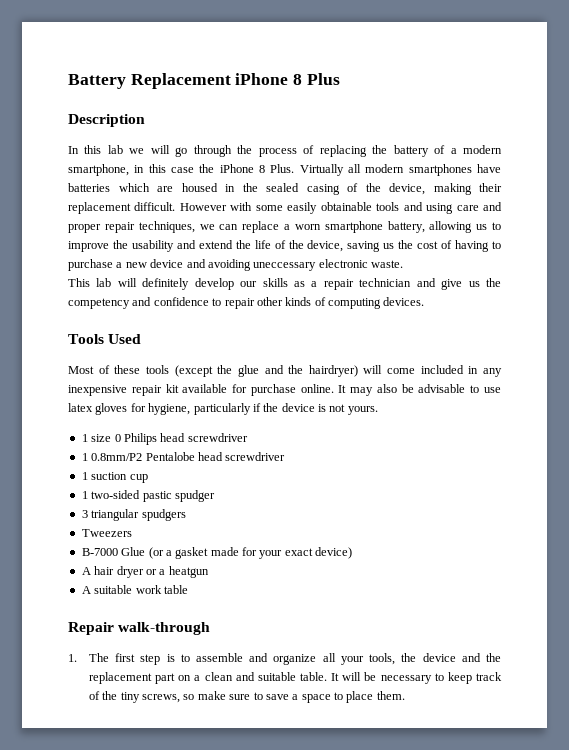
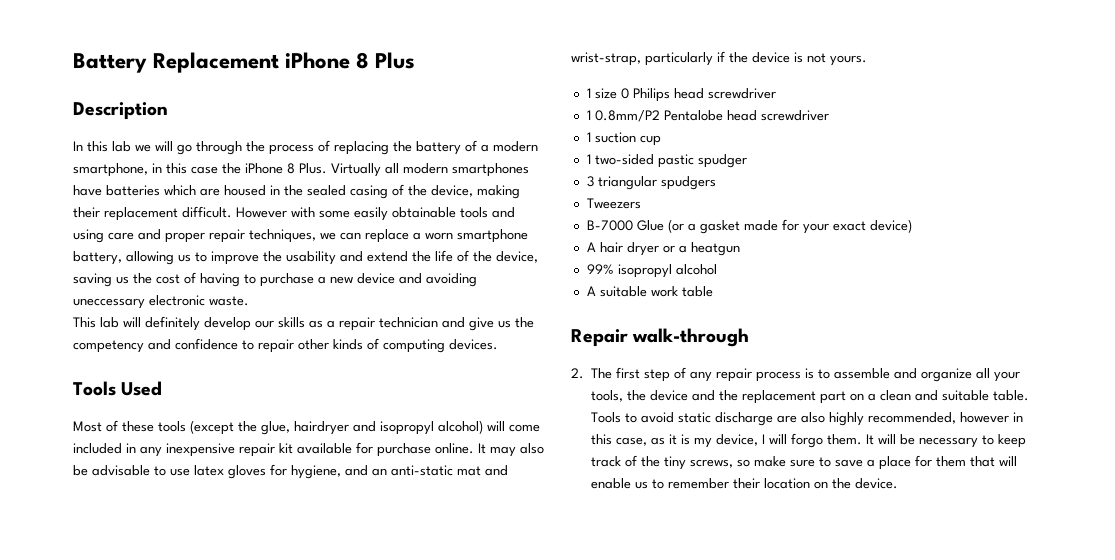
- Most of these tools (except the glue and the hairdryer) will come included in any inexpensive repair kit available for purchase online.
+ Most of these tools (except the glue, hairdryer and isopropyl alcohol) will come included in any inexpensive repair kit available for purchase online.
- It may also be advisable to use latex gloves for hygiene, particularly if the device is not yours.
+ It may also be advisable to use latex gloves for hygiene, and an anti-static mat and wrist-strap, particularly if the device is not yours.
+ 99% isopropyl alcohol
- 1. The first step is to assemble and organize all your tools, the device and the replacement part on a clean and suitable table.
+ 2. The first step of any repair process is to assemble and organize all your tools, the device and the replacement part on a clean and suitable table.
+ Tools to avoid static discharge are also highly recommended, however in this case, as it is my device, I will forgo them.
- It will be necessary to keep track of the tiny screws, so make sure to save a space to place them.
+ It will be necessary to keep track of the tiny screws, so make sure to save a place for them that will enable us to remember their location on the device.

